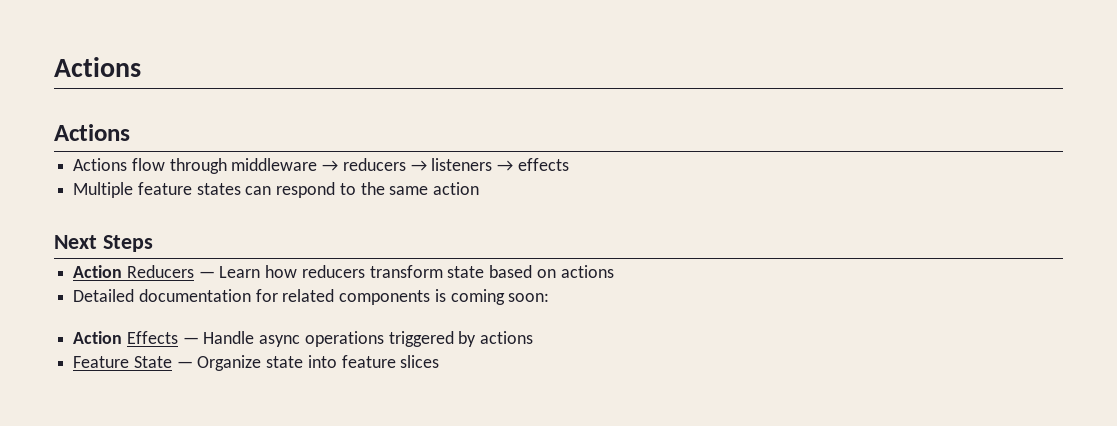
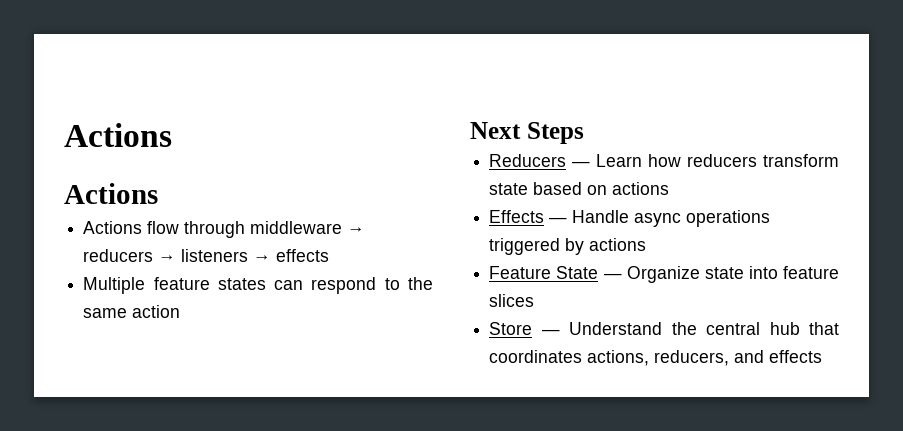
- Action Reducers — Learn how reducers transform state based on actions
+ Reducers — Learn how reducers transform state based on actions
- Detailed documentation for related components is coming soon:
- Action Effects — Handle async operations triggered by actions
+ Effects — Handle async operations triggered by actions
+ Store — Understand the central hub that coordinates actions, reducers, and effects

